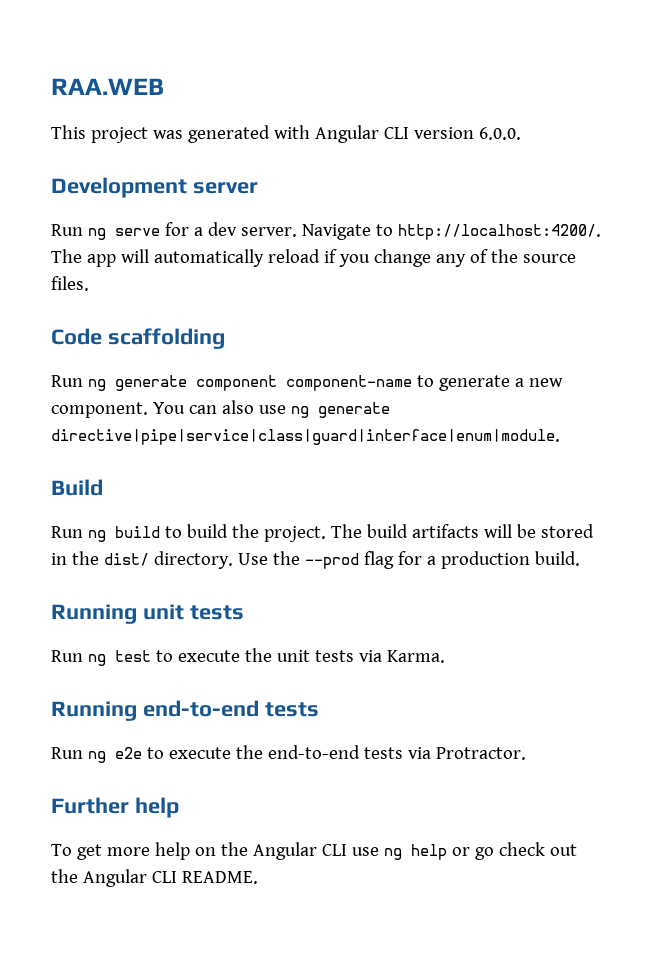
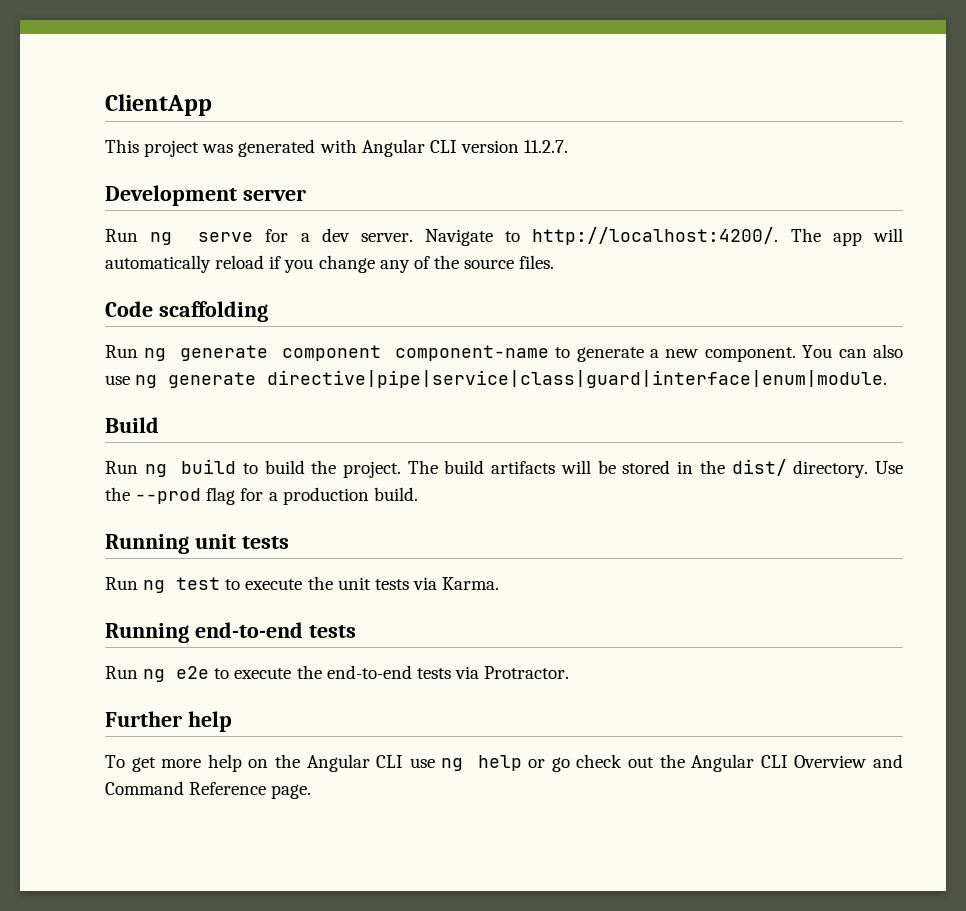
- RAA.WEB
+ ClientApp
- This project was generated with Angular CLI version 6.0.0.
+ This project was generated with Angular CLI version 11.2.7.
- To get more help on the Angular CLI use ng help or go check out the Angular CLI README.
+ To get more help on the Angular CLI use ng help or go check out the Angular CLI Overview and Command Reference page.

